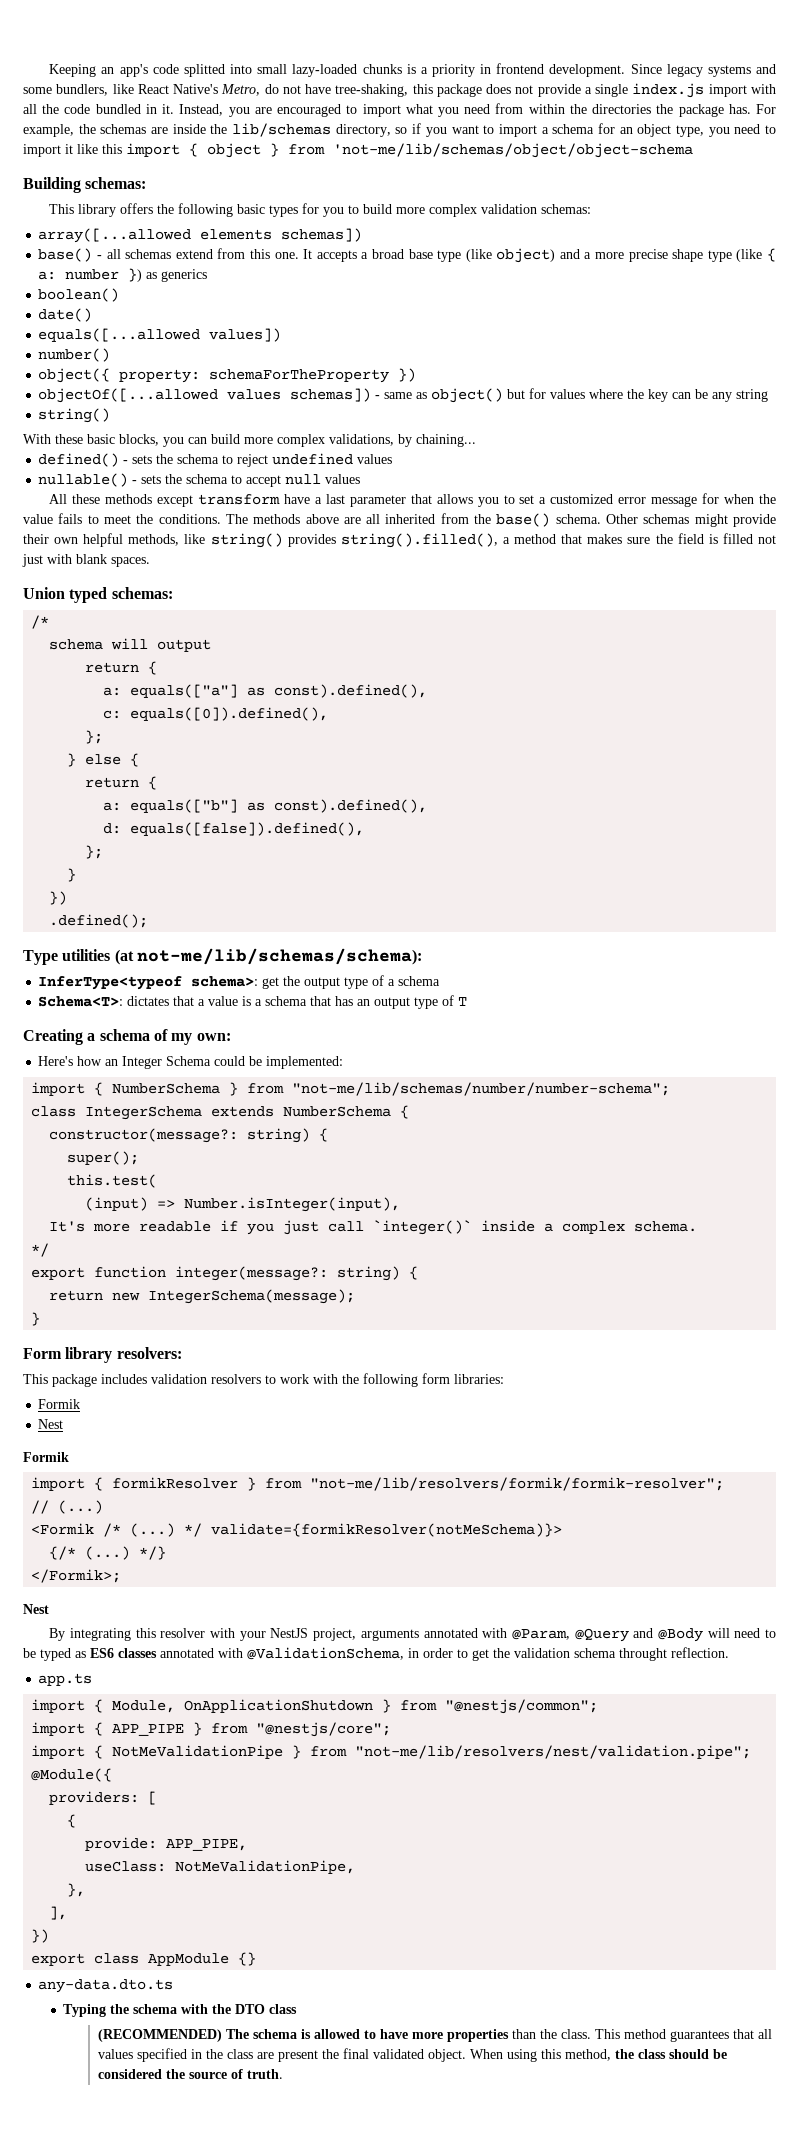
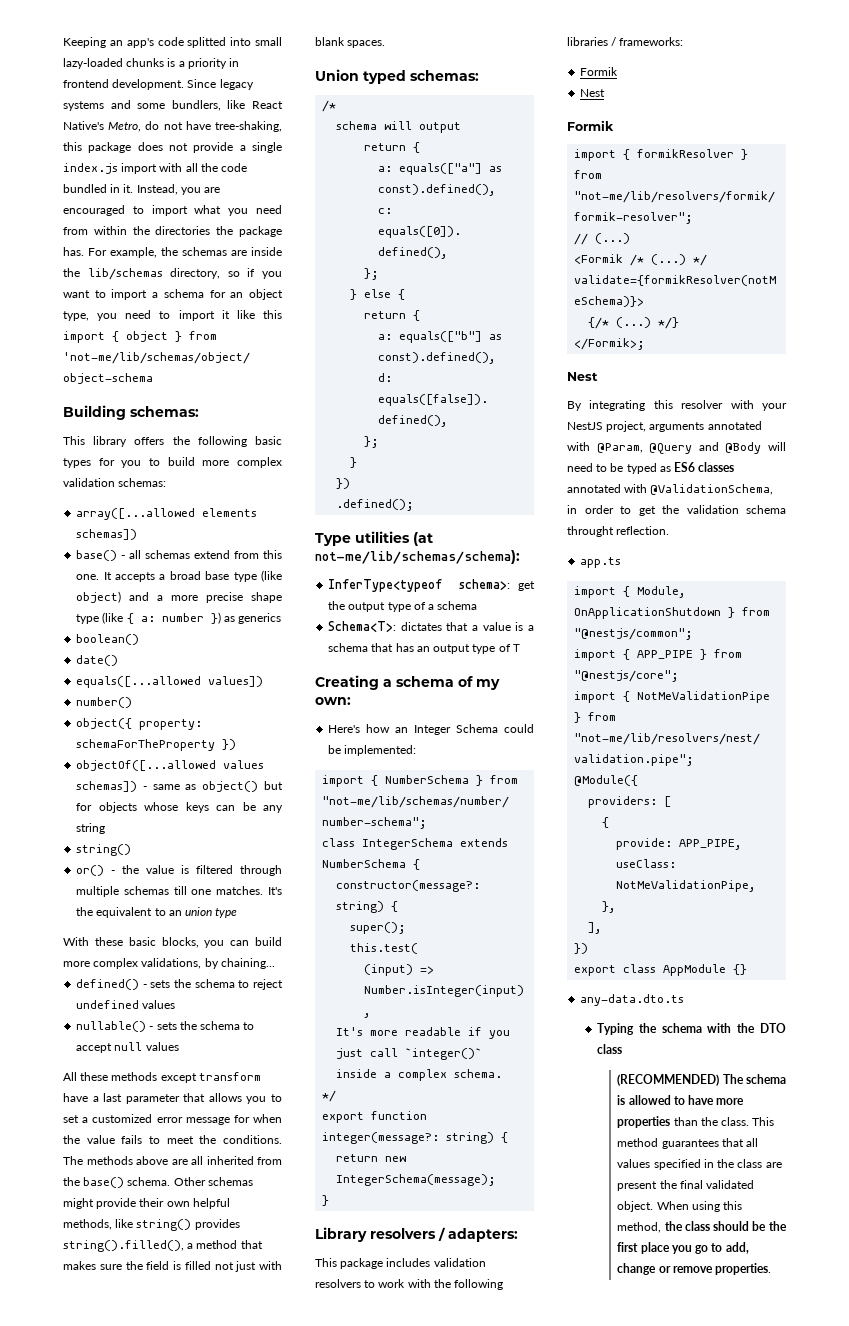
- objectOf([...allowed values schemas]) - same as object() but for values where the key can be any string
+ objectOf([...allowed values schemas]) - same as object() but for objects whose keys can be any string
+ or() - the value is filtered through multiple schemas till one matches. It's the equivalent to an union type
- Form library resolvers:
+ Library resolvers / adapters:
- This package includes validation resolvers to work with the following form libraries:
+ This package includes validation resolvers to work with the following libraries / frameworks:
- When using this method, the class should be considered the source of truth.
+ When using this method, the class should be the first place you go to add, change or remove properties.

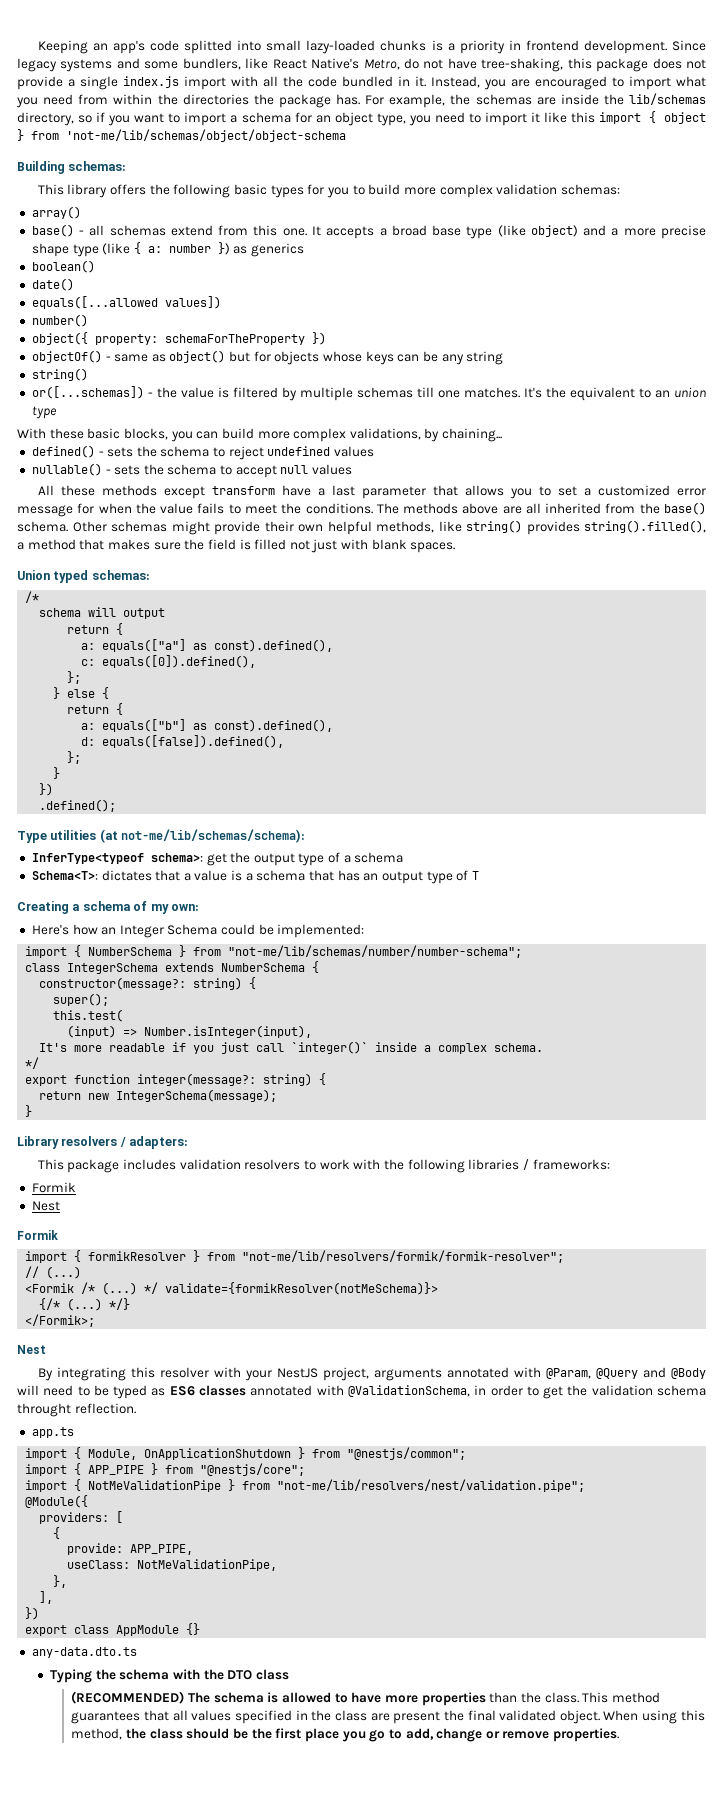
- array([...allowed elements schemas])
+ array()
- objectOf([...allowed values schemas]) - same as object() but for objects whose keys can be any string
+ objectOf() - same as object() but for objects whose keys can be any string
- or() - the value is filtered through multiple schemas till one matches.
+ or([...schemas]) - the value is filtered by multiple schemas till one matches.

